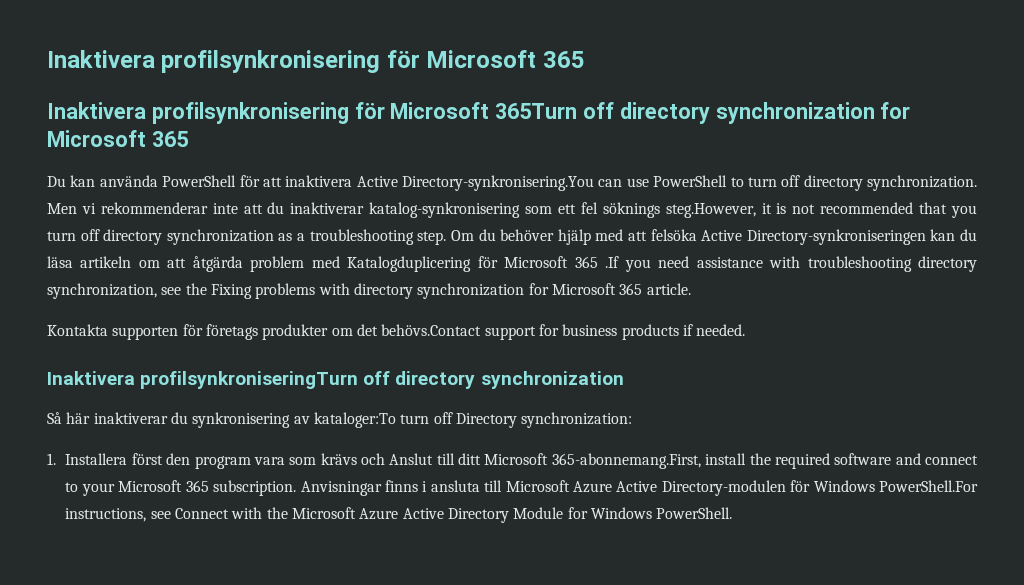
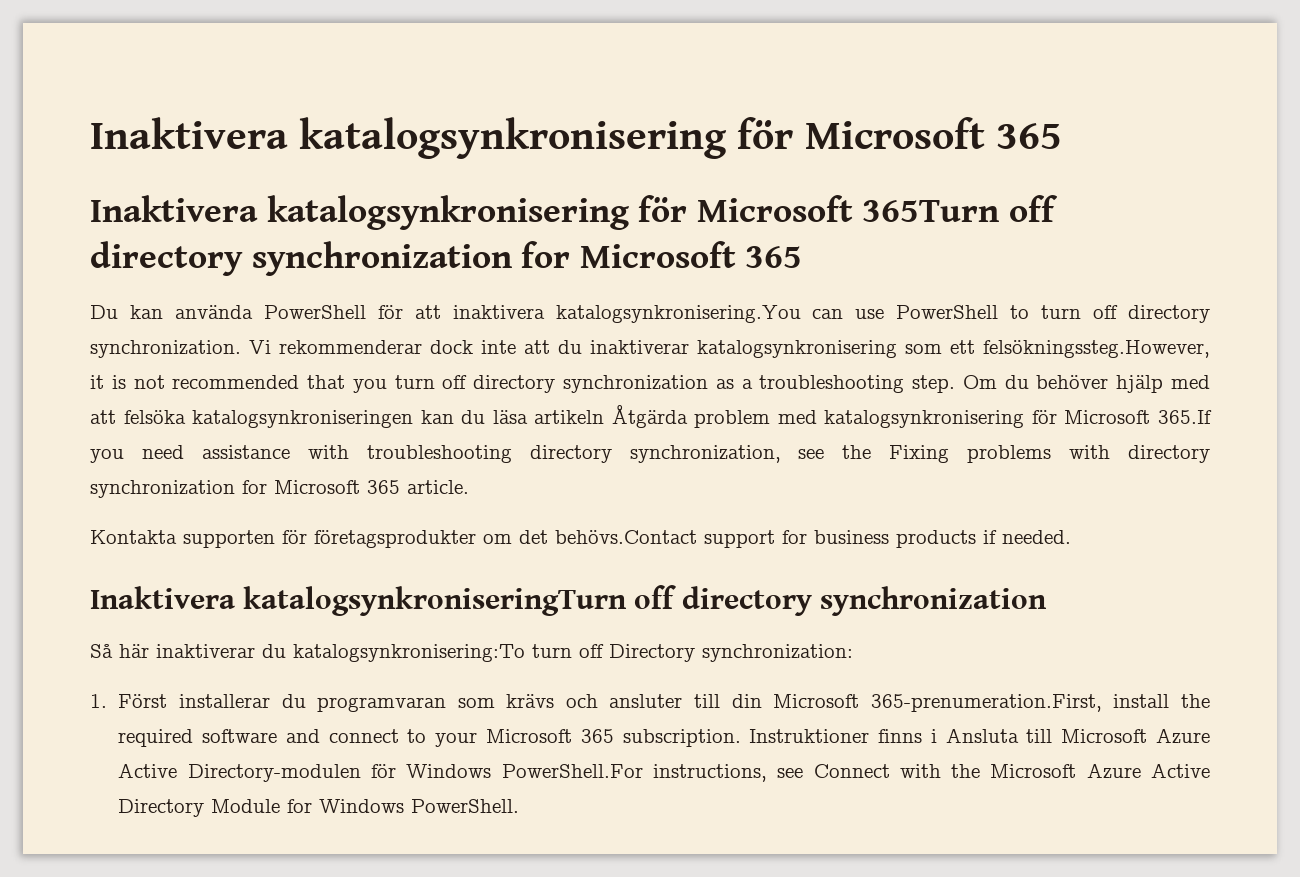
- Inaktivera profilsynkronisering för Microsoft 365
+ Inaktivera katalogsynkronisering för Microsoft 365
- Inaktivera profilsynkronisering för Microsoft 365Turn off directory synchronization for Microsoft 365
+ Inaktivera katalogsynkronisering för Microsoft 365Turn off directory synchronization for Microsoft 365
- Du kan använda PowerShell för att inaktivera Active Directory-synkronisering.You can use PowerShell to turn off directory synchronization.
+ Du kan använda PowerShell för att inaktivera katalogsynkronisering.You can use PowerShell to turn off directory synchronization.
- Men vi rekommenderar inte att du inaktiverar katalog-synkronisering som ett fel söknings steg.However, it is not recommended that you turn off directory synchronization as a troubleshooting step.
+ Vi rekommenderar dock inte att du inaktiverar katalogsynkronisering som ett felsökningssteg.However, it is not recommended that you turn off directory synchronization as a troubleshooting step.
- Om du behöver hjälp med att felsöka Active Directory-synkroniseringen kan du läsa artikeln om att åtgärda problem med Katalogduplicering för Microsoft 365 .If you need assistance with troubleshooting directory synchronization, see the Fixing problems with directory synchronization for Microsoft 365 article.
+ Om du behöver hjälp med att felsöka katalogsynkroniseringen kan du läsa artikeln Åtgärda problem med katalogsynkronisering för Microsoft 365.If you need assistance with troubleshooting directory synchronization, see the Fixing problems with directory synchronization for Microsoft 365 article.
- Kontakta supporten för företags produkter om det behövs.Contact support for business products if needed.
+ Kontakta supporten för företagsprodukter om det behövs.Contact support for business products if needed.
- Inaktivera profilsynkroniseringTurn off directory synchronization
+ Inaktivera katalogsynkroniseringTurn off directory synchronization
- Så här inaktiverar du synkronisering av kataloger:To turn off Directory synchronization:
+ Så här inaktiverar du katalogsynkronisering:To turn off Directory synchronization:
- 1. Installera först den program vara som krävs och Anslut till ditt Microsoft 365-abonnemang.First, install the required software and connect to your Microsoft 365 subscription.
+ 1. Först installerar du programvaran som krävs och ansluter till din Microsoft 365-prenumeration.First, install the required software and connect to your Microsoft 365 subscription.
- Anvisningar finns i ansluta till Microsoft Azure Active Directory-modulen för Windows PowerShell.For instructions, see Connect with the Microsoft Azure Active Directory Module for Windows PowerShell.
+ Instruktioner finns i Ansluta till Microsoft Azure Active Directory-modulen för Windows PowerShell.For instructions, see Connect with the Microsoft Azure Active Directory Module for Windows PowerShell.

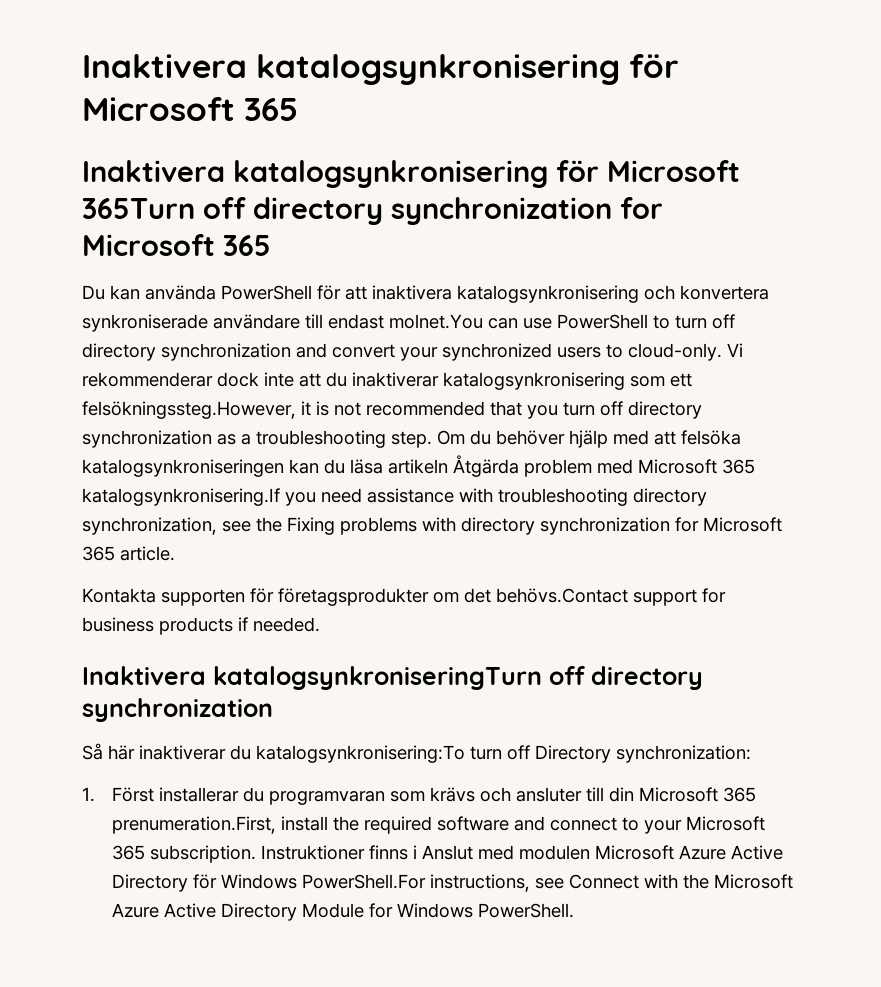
- Du kan använda PowerShell för att inaktivera katalogsynkronisering.You can use PowerShell to turn off directory synchronization.
+ Du kan använda PowerShell för att inaktivera katalogsynkronisering och konvertera synkroniserade användare till endast molnet.You can use PowerShell to turn off directory synchronization and convert your synchronized users to cloud-only.
- Om du behöver hjälp med att felsöka katalogsynkroniseringen kan du läsa artikeln Åtgärda problem med katalogsynkronisering för Microsoft 365.If you need assistance with troubleshooting directory synchronization, see the Fixing problems with directory synchronization for Microsoft 365 article.
+ Om du behöver hjälp med att felsöka katalogsynkroniseringen kan du läsa artikeln Åtgärda problem med Microsoft 365 katalogsynkronisering.If you need assistance with troubleshooting directory synchronization, see the Fixing problems with directory synchronization for Microsoft 365 article.
- 1. Först installerar du programvaran som krävs och ansluter till din Microsoft 365-prenumeration.First, install the required software and connect to your Microsoft 365 subscription.
+ 1. Först installerar du programvaran som krävs och ansluter till din Microsoft 365 prenumeration.First, install the required software and connect to your Microsoft 365 subscription.
- Instruktioner finns i Ansluta till Microsoft Azure Active Directory-modulen för Windows PowerShell.For instructions, see Connect with the Microsoft Azure Active Directory Module for Windows PowerShell.
+ Instruktioner finns i Anslut med modulen Microsoft Azure Active Directory för Windows PowerShell.For instructions, see Connect with the Microsoft Azure Active Directory Module for Windows PowerShell.

